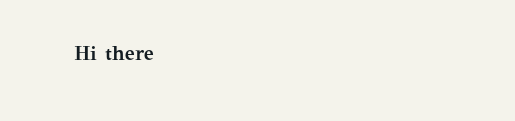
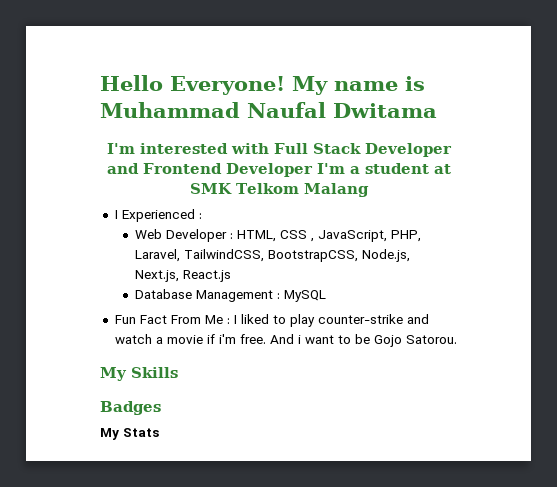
- Hi there
+ Hello Everyone! My name is Muhammad Naufal Dwitama
+ I'm interested with Full Stack Developer and Frontend Developer I'm a student at SMK Telkom Malang
+ I Experienced :
+ Web Developer : HTML, CSS , JavaScript, PHP, Laravel, TailwindCSS, BootstrapCSS, Node.js, Next.js, React.js
+ Database Management : MySQL
+ Fun Fact From Me : I liked to play counter-strike and watch a movie if i'm free. And i want to be Gojo Satorou.
+ My Skills
+ Badges
+ My Stats

